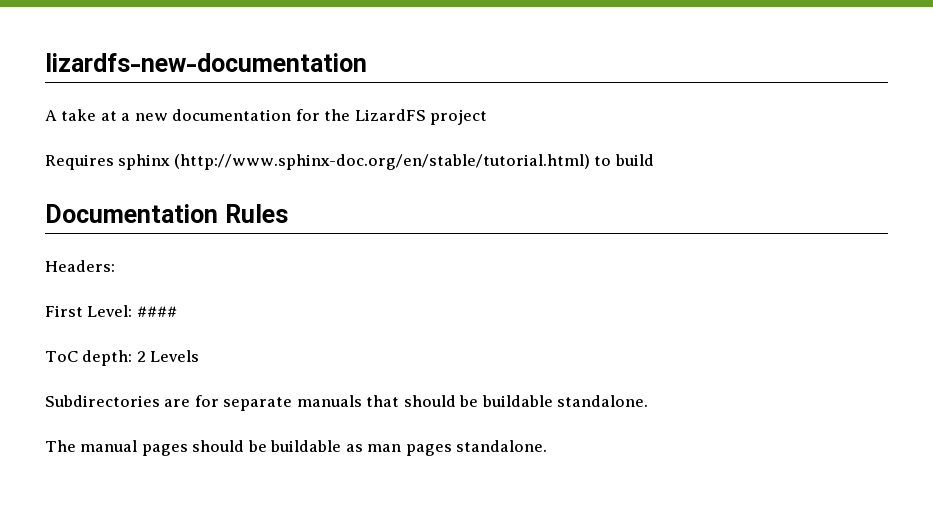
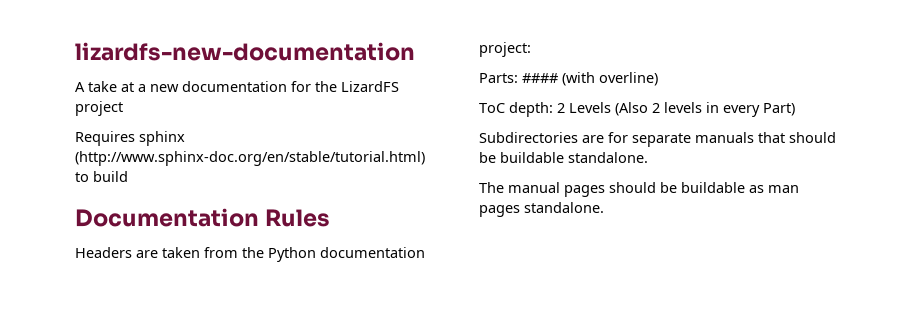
- Headers:
- First Level: ####
+ Headers are taken from the Python documentation project:
+ Parts: #### (with overline)
- ToC depth: 2 Levels
+ ToC depth: 2 Levels (Also 2 levels in every Part)

